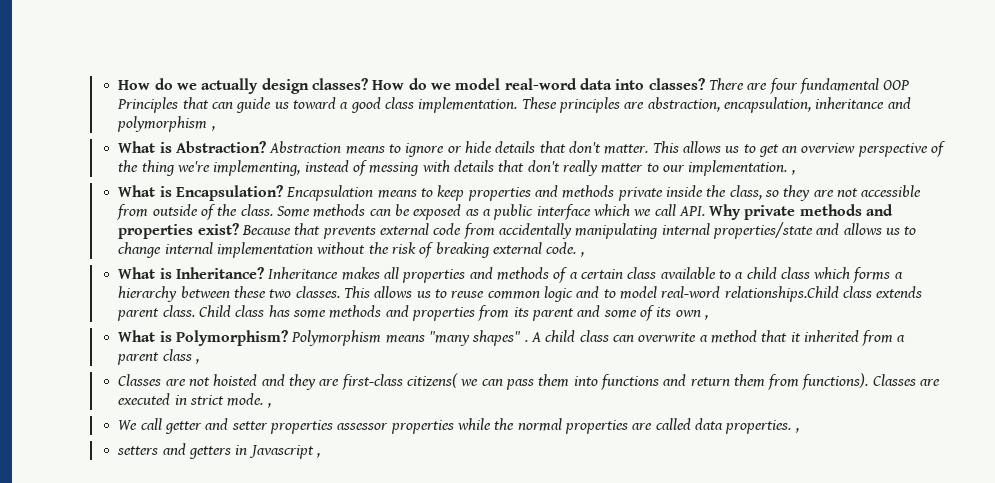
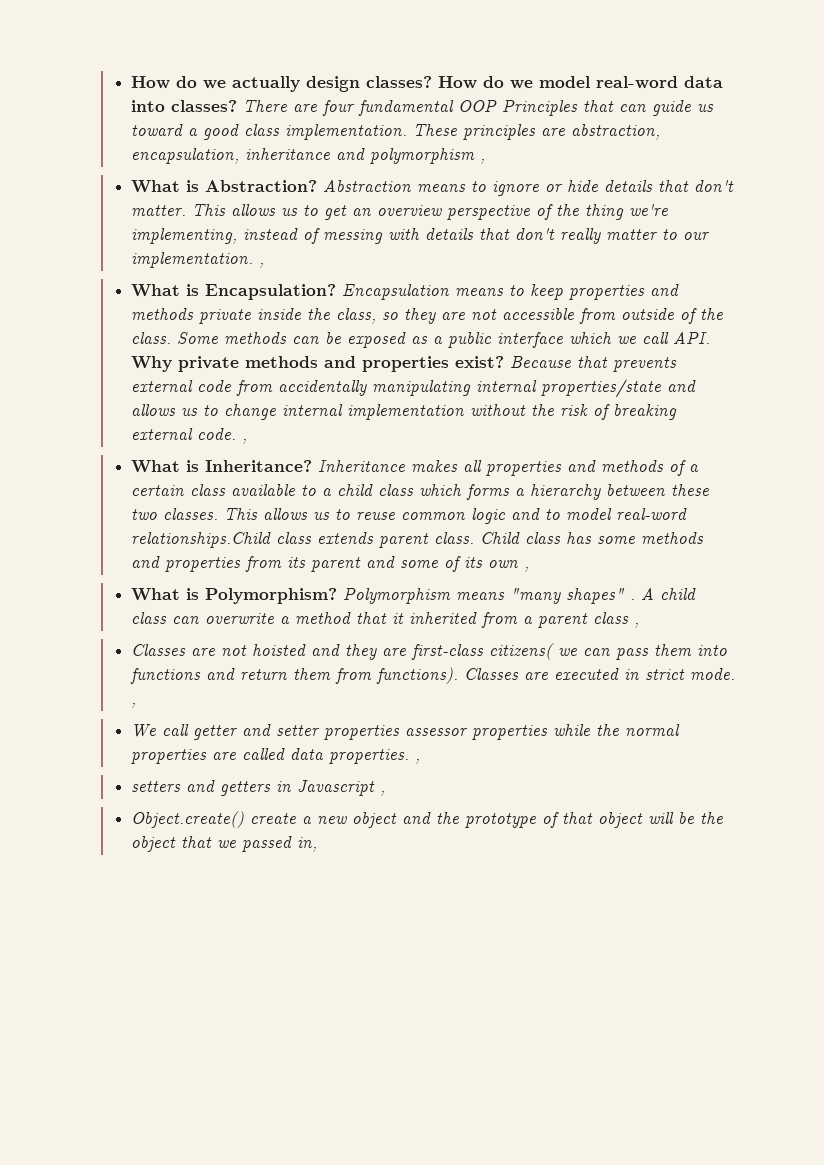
+ Object.create() create a new object and the prototype of that object will be the object that we passed in,

